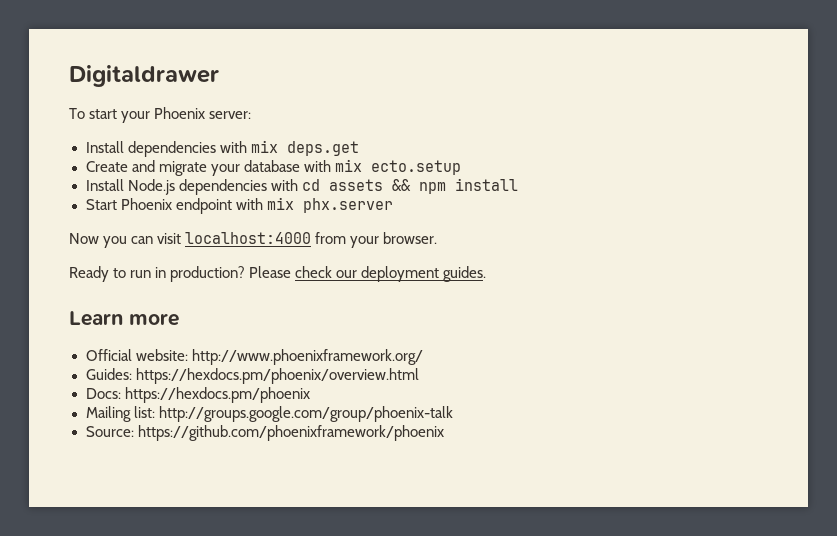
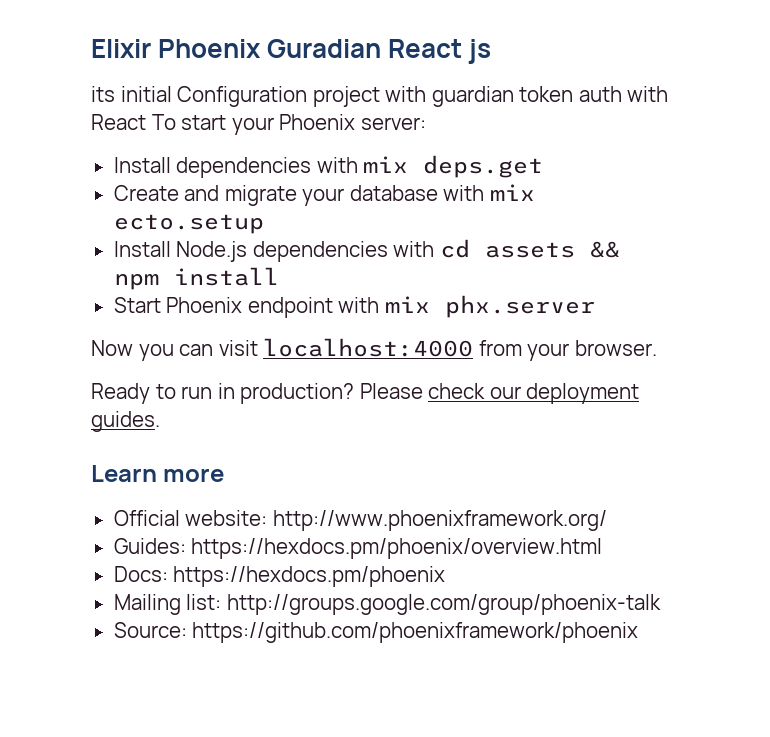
- Digitaldrawer
- To start your Phoenix server:
+ Elixir Phoenix Guradian React js
+ its initial Configuration project with guardian token auth with React To start your Phoenix server:

